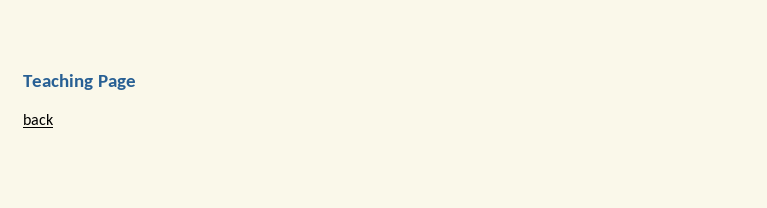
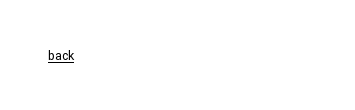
- Teaching Page

